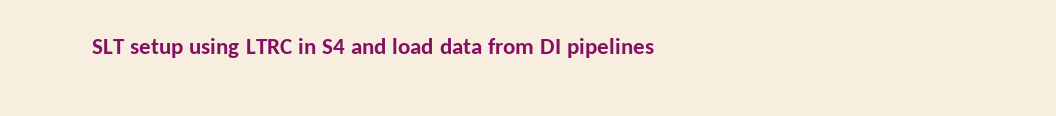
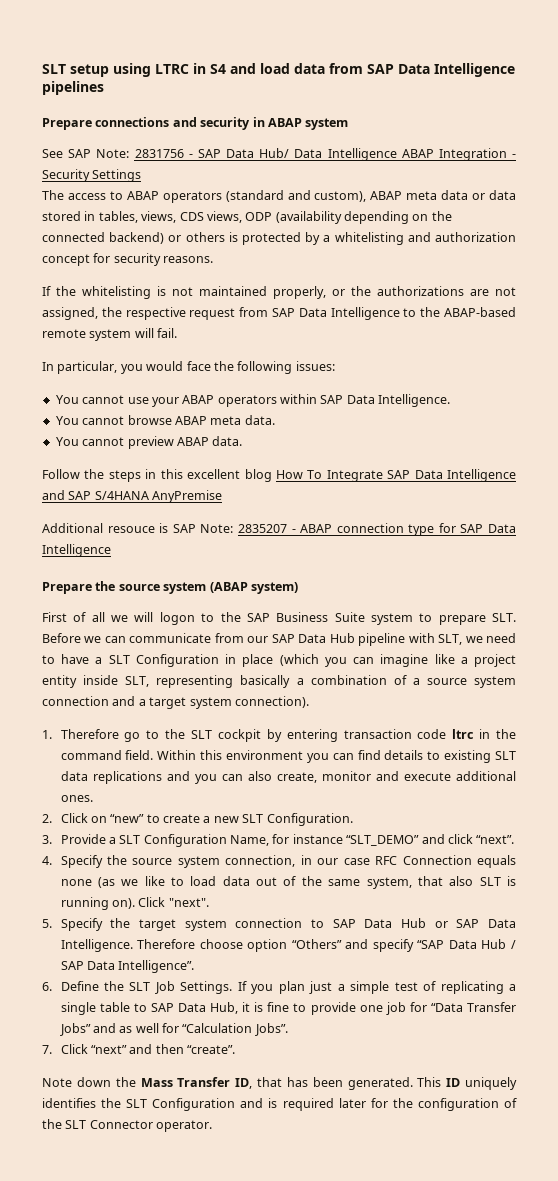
- SLT setup using LTRC in S4 and load data from DI pipelines
+ SLT setup using LTRC in S4 and load data from SAP Data Intelligence pipelines
+ Prepare connections and security in ABAP system
+ See SAP Note: 2831756 - SAP Data Hub/ Data Intelligence ABAP Integration - Security Settings
+ The access to ABAP operators (standard and custom), ABAP meta data or data stored in tables, views, CDS views, ODP (availability depending on the connected backend) or others is protected by a whitelisting and authorization concept for security reasons.
+ If the whitelisting is not maintained properly, or the authorizations are not assigned, the respective request from SAP Data Intelligence to the ABAP-based remote system will fail.
+ In particular, you would face the following issues:
+ You cannot use your ABAP operators within SAP Data Intelligence.
+ You cannot browse ABAP meta data.
+ You cannot preview ABAP data.
+ Follow the steps in this excellent blog How To Integrate SAP Data Intelligence and SAP S/4HANA AnyPremise
+ Additional resouce is SAP Note: 2835207 - ABAP connection type for SAP Data Intelligence
+ Prepare the source system (ABAP system)
+ First of all we will logon to the SAP Business Suite system to prepare SLT. Before we can communicate from our SAP Data Hub pipeline with SLT, we need to have a SLT Configuration in place (which you can imagine like a project entity inside SLT, representing basically a combination of a source system connection and a target system connection).
+ 1. Therefore go to the SLT cockpit by entering transaction code ltrc in the command field. Within this environment you can find details to existing SLT data replications and you can also create, monitor and execute additional ones.
+ 2. Click on “new” to create a new SLT Configuration.
+ 3. Provide a SLT Configuration Name, for instance “SLT_DEMO” and click “next”.
+ 4. Specify the source system connection, in our case RFC Connection equals none (as we like to load data out of the same system, that also SLT is running on). Click "next".
+ 5. Specify the target system connection to SAP Data Hub or SAP Data Intelligence. Therefore choose option “Others” and specify “SAP Data Hub / SAP Data Intelligence”.
+ 6. Define the SLT Job Settings. If you plan just a simple test of replicating a single table to SAP Data Hub, it is fine to provide one job for “Data Transfer Jobs” and as well for “Calculation Jobs”.
+ 7. Click “next” and then “create”.
+ Note down the Mass Transfer ID, that has been generated. This ID uniquely identifies the SLT Configuration and is required later for the configuration of the SLT Connector operator.

